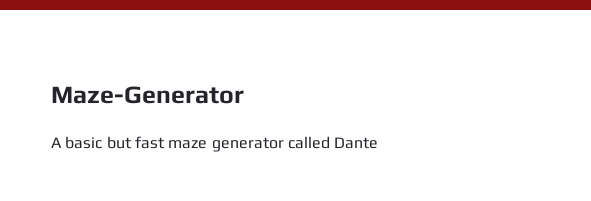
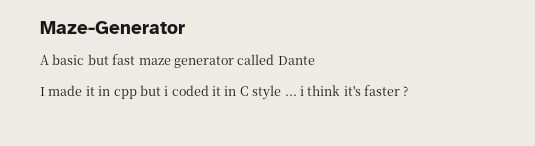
+ I made it in cpp but i coded it in C style ... i think it's faster ?

